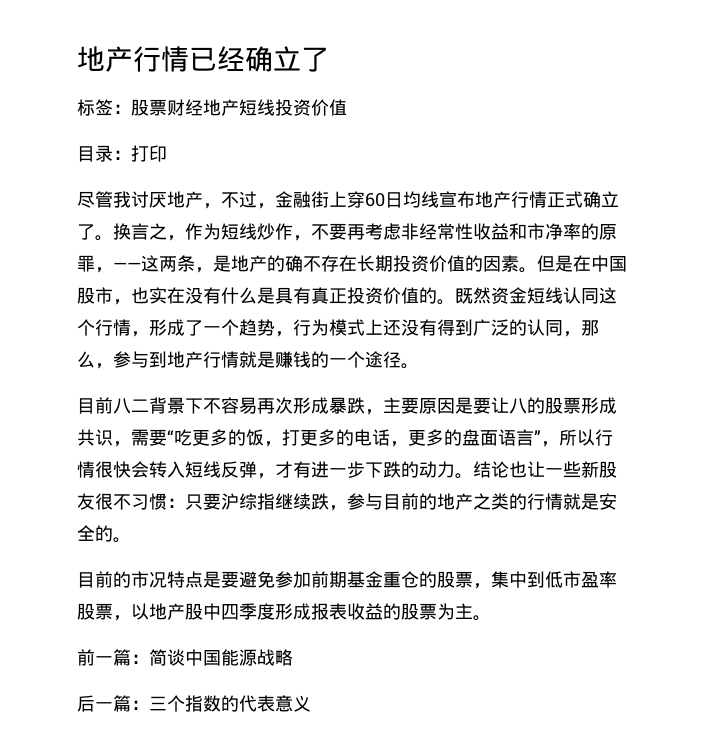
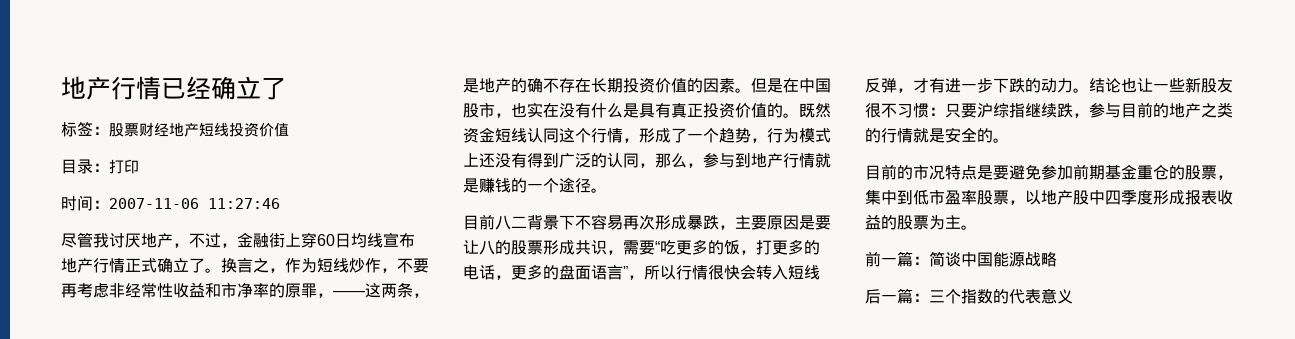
+ 时间：2007-11-06 11:27:46

